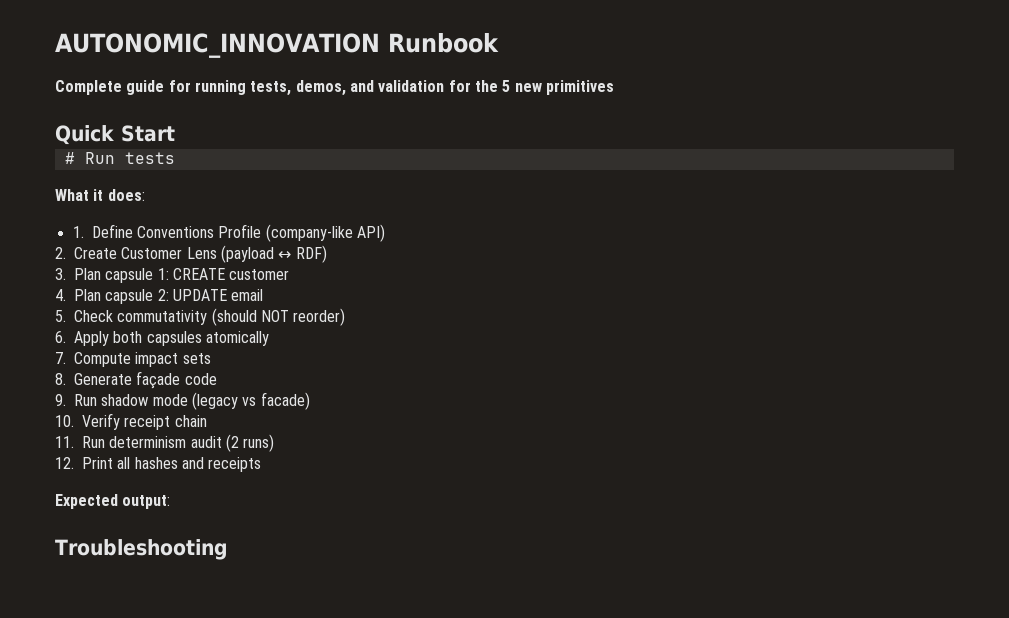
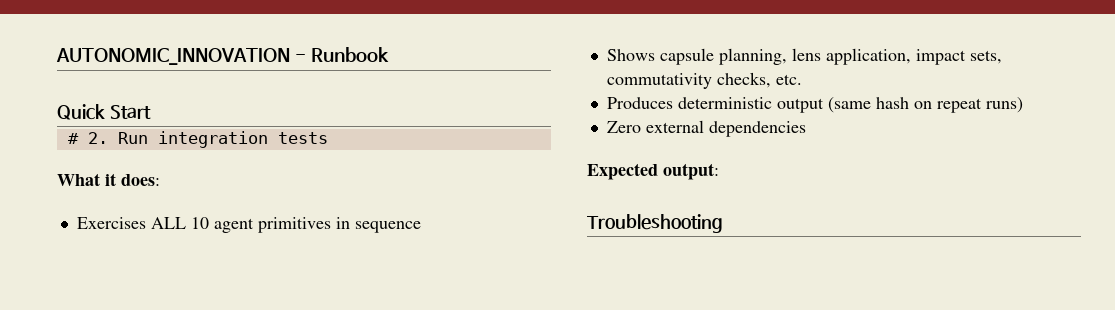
- AUTONOMIC_INNOVATION Runbook
+ AUTONOMIC_INNOVATION - Runbook
- Complete guide for running tests, demos, and validation for the 5 new primitives
- # Run tests
+ # 2. Run integration tests
- 1. Define Conventions Profile (company-like API)
- 2. Create Customer Lens (payload ↔ RDF)
- 3. Plan capsule 1: CREATE customer
- 4. Plan capsule 2: UPDATE email
- 5. Check commutativity (should NOT reorder)
- 6. Apply both capsules atomically
- 7. Compute impact sets
- 8. Generate façade code
- 9. Run shadow mode (legacy vs facade)
- 10. Verify receipt chain
- 11. Run determinism audit (2 runs)
- 12. Print all hashes and receipts
+ Exercises ALL 10 agent primitives in sequence
+ Shows capsule planning, lens application, impact sets, commutativity checks, etc.
+ Produces deterministic output (same hash on repeat runs)
+ Zero external dependencies

